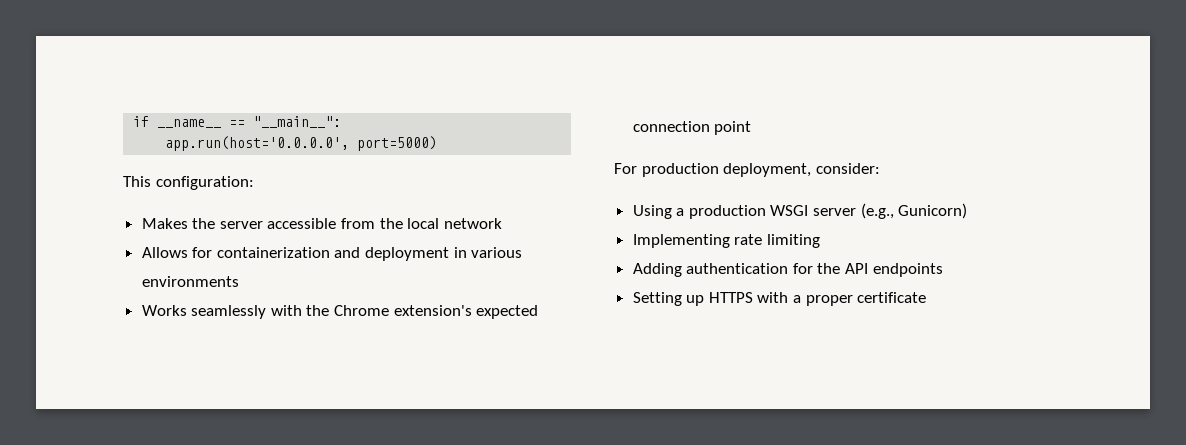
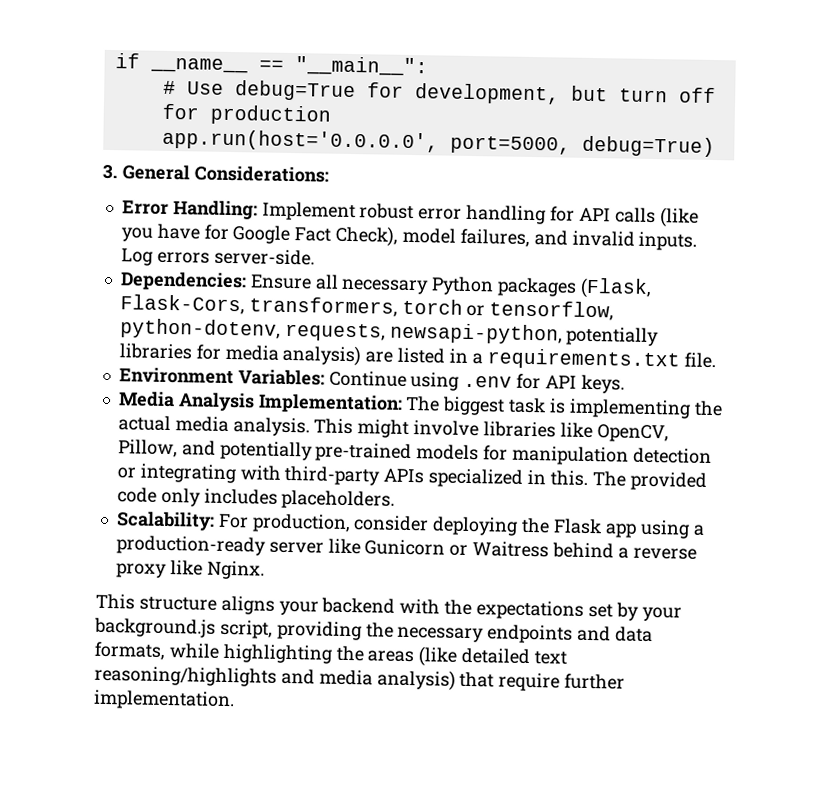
- app.run(host='0.0.0.0', port=5000)
- This configuration:
- Makes the server accessible from the local network
- Allows for containerization and deployment in various environments
- Works seamlessly with the Chrome extension's expected connection point
- For production deployment, consider:
- Using a production WSGI server (e.g., Gunicorn)
- Implementing rate limiting
- Adding authentication for the API endpoints
- Setting up HTTPS with a proper certificate
+ # Use debug=True for development, but turn off for production
+ app.run(host='0.0.0.0', port=5000, debug=True)
+ 3. General Considerations:
+ Error Handling: Implement robust error handling for API calls (like you have for Google Fact Check), model failures, and invalid inputs. Log errors server-side.
+ Dependencies: Ensure all necessary Python packages (Flask, Flask-Cors, transformers, torch or tensorflow, python-dotenv, requests, newsapi-python, potentially libraries for media analysis) are listed in a requirements.txt file.
+ Environment Variables: Continue using .env for API keys.
+ Media Analysis Implementation: The biggest task is implementing the actual media analysis. This might involve libraries like OpenCV, Pillow, and potentially pre-trained models for manipulation detection or integrating with third-party APIs specialized in this. The provided code only includes placeholders.
+ Scalability: For production, consider deploying the Flask app using a production-ready server like Gunicorn or Waitress behind a reverse proxy like Nginx.
+ This structure aligns your backend with the expectations set by your background.js script, providing the necessary endpoints and data formats, while highlighting the areas (like detailed text reasoning/highlights and media analysis) that require further implementation.

